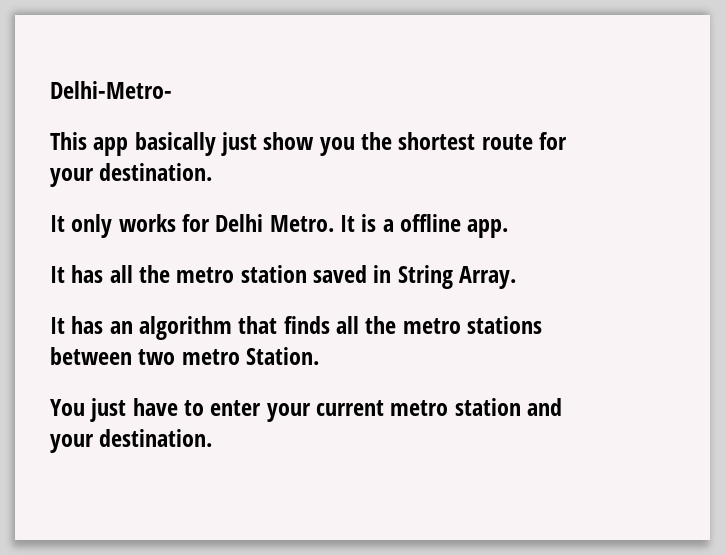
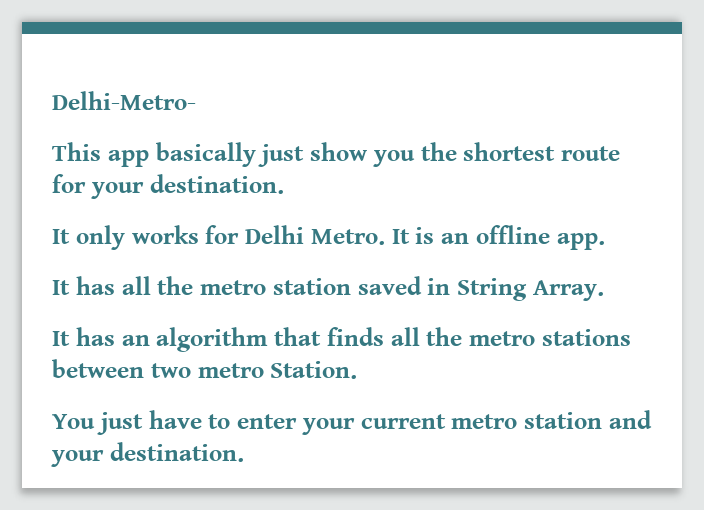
- It is a offline app.
+ It is an offline app.

